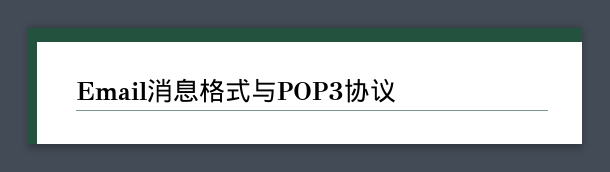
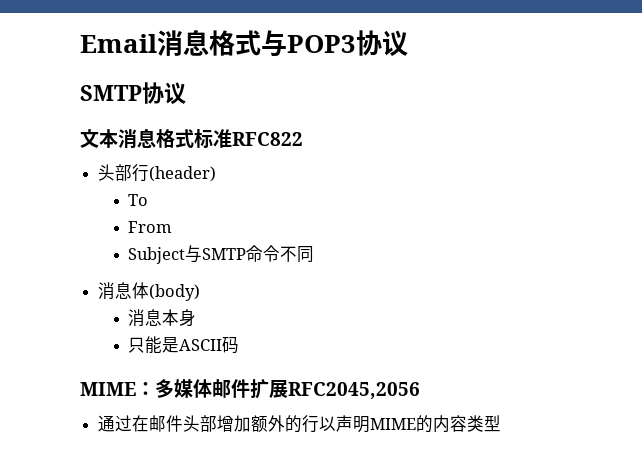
+ SMTP协议
+ 文本消息格式标准RFC822
+ 头部行(header)
+ To
+ From
+ Subject与SMTP命令不同
+ 消息体(body)
+ 消息本身
+ 只能是ASCII码
+ MIME：多媒体邮件扩展RFC2045,2056
+ 通过在邮件头部增加额外的行以声明MIME的内容类型

